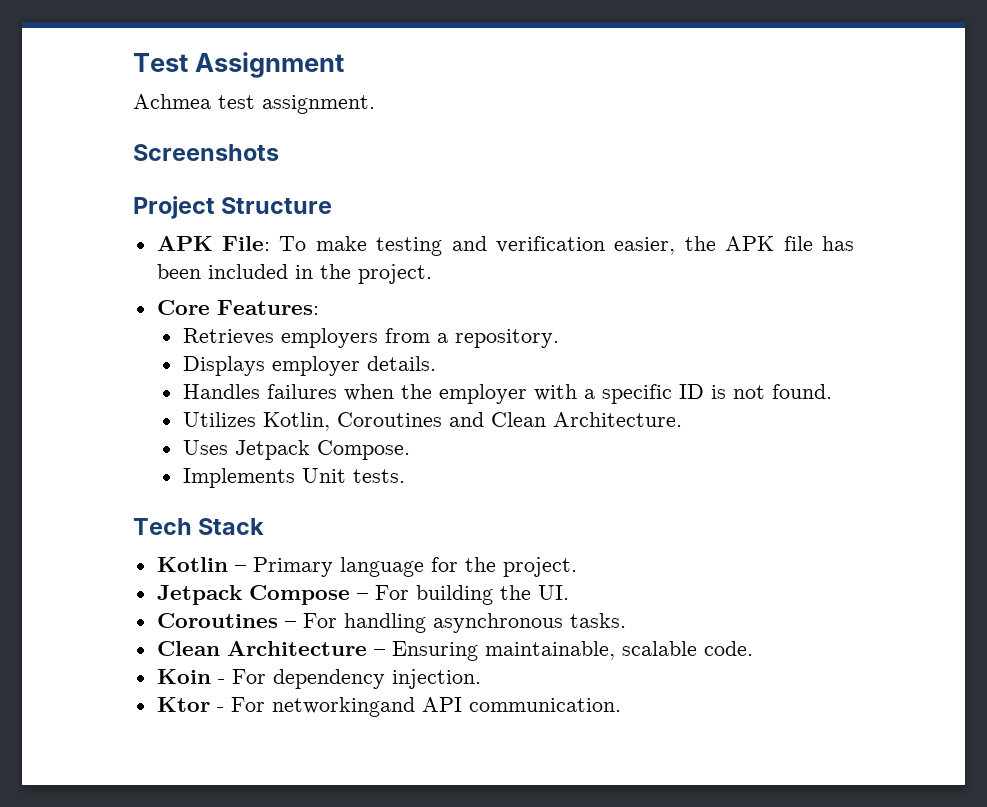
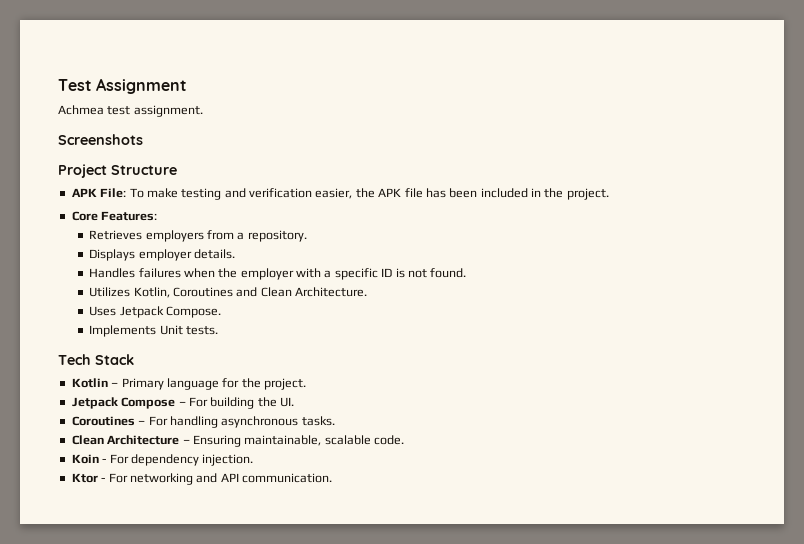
- Ktor - For networkingand API communication.
+ Ktor - For networking and API communication.

